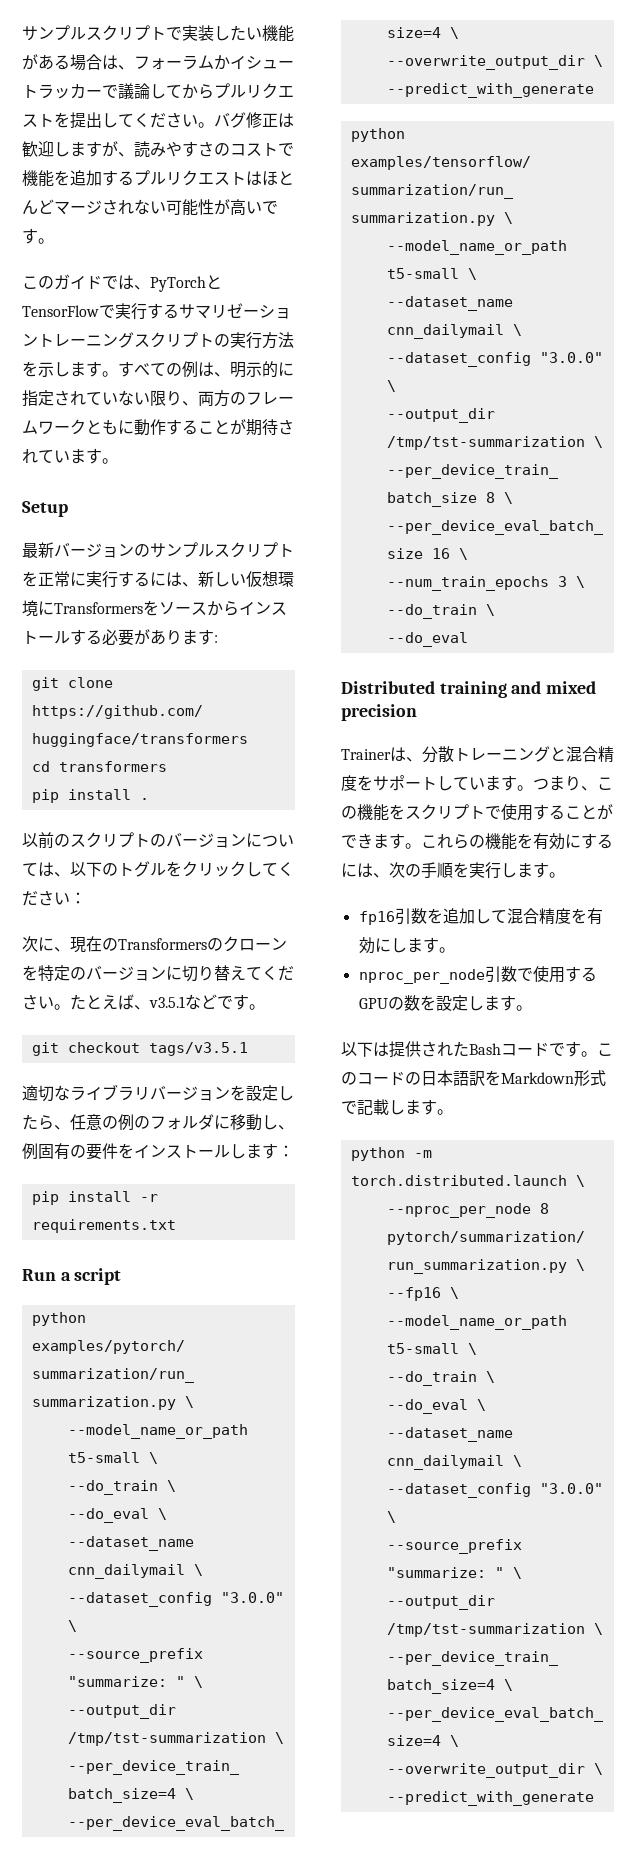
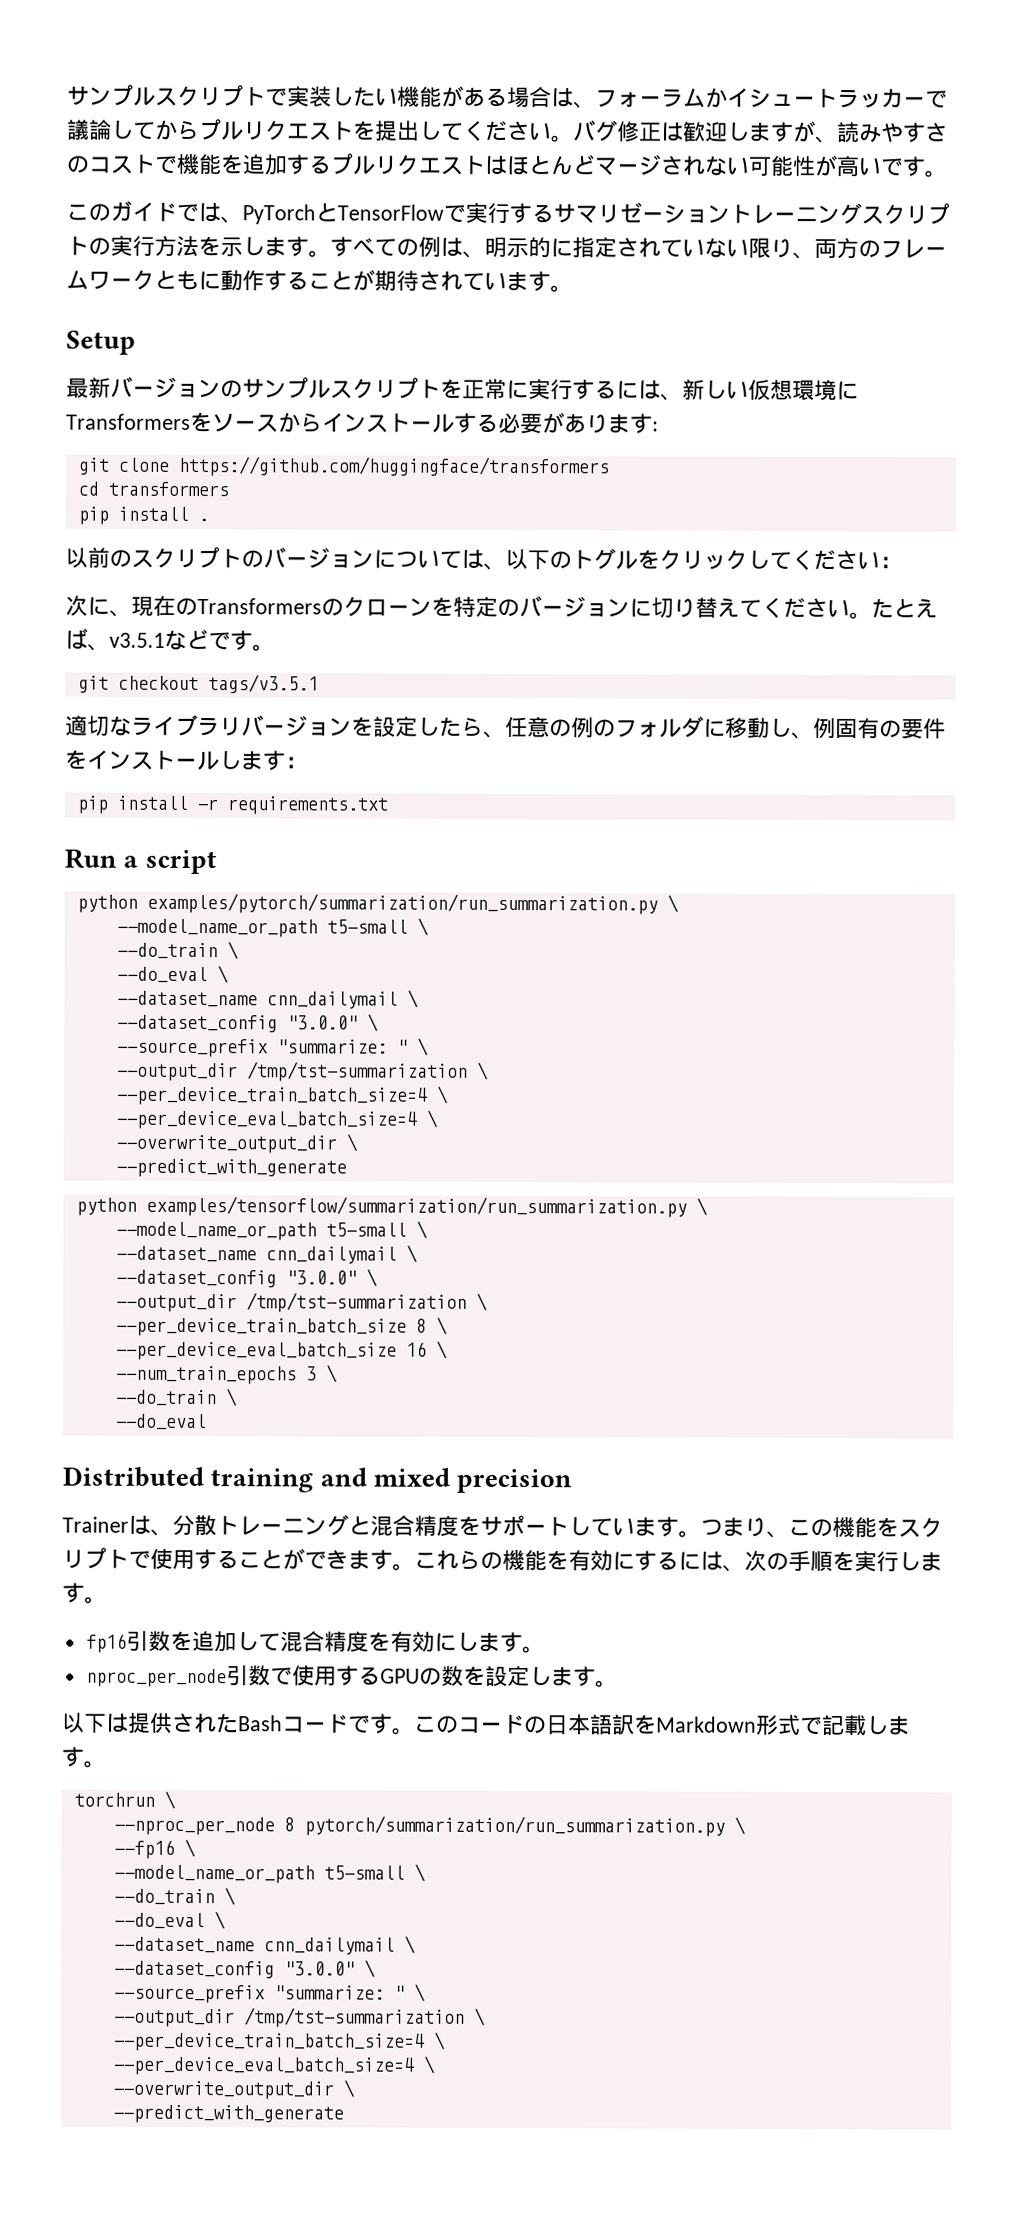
- python -m torch.distributed.launch \
+ torchrun \

